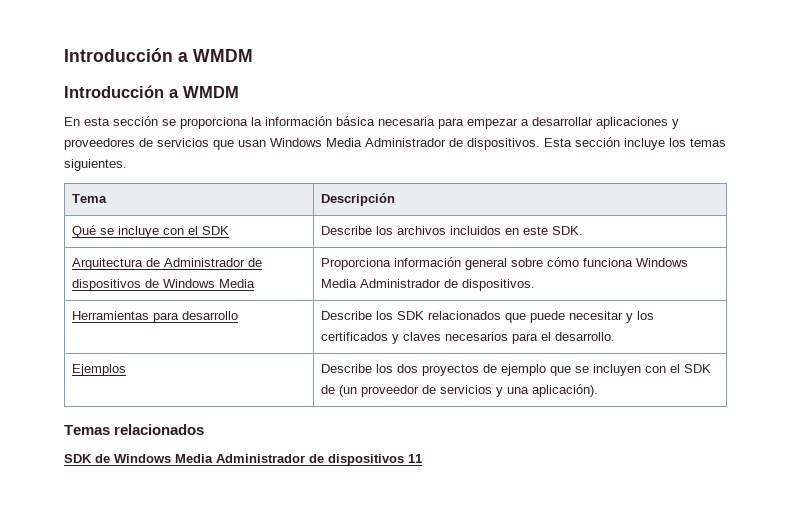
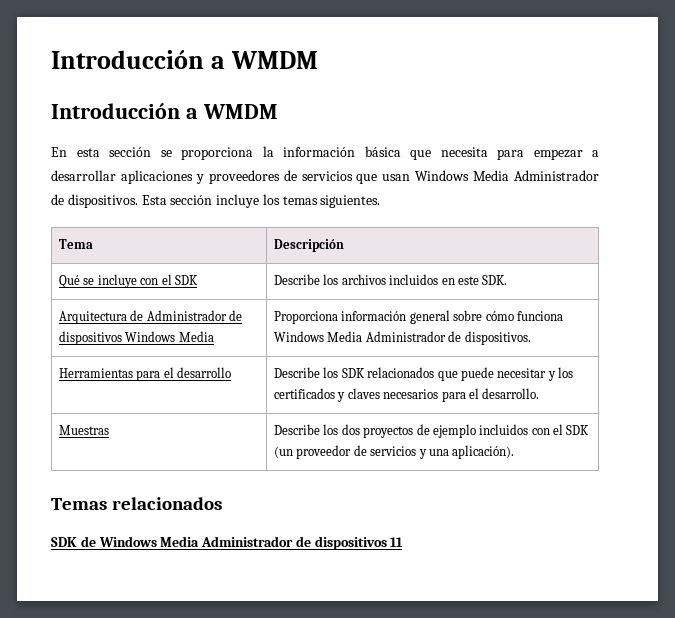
- En esta sección se proporciona la información básica necesaria para empezar a desarrollar aplicaciones y proveedores de servicios que usan Windows Media Administrador de dispositivos.
+ En esta sección se proporciona la información básica que necesita para empezar a desarrollar aplicaciones y proveedores de servicios que usan Windows Media Administrador de dispositivos.
- Arquitectura de Administrador de dispositivos de Windows Media | Proporciona información general sobre cómo funciona Windows Media Administrador de dispositivos.
+ Arquitectura de Administrador de dispositivos Windows Media | Proporciona información general sobre cómo funciona Windows Media Administrador de dispositivos.
- Herramientas para desarrollo | Describe los SDK relacionados que puede necesitar y los certificados y claves necesarios para el desarrollo.
+ Herramientas para el desarrollo | Describe los SDK relacionados que puede necesitar y los certificados y claves necesarios para el desarrollo.
- Ejemplos | Describe los dos proyectos de ejemplo que se incluyen con el SDK de (un proveedor de servicios y una aplicación).
+ Muestras | Describe los dos proyectos de ejemplo incluidos con el SDK (un proveedor de servicios y una aplicación).

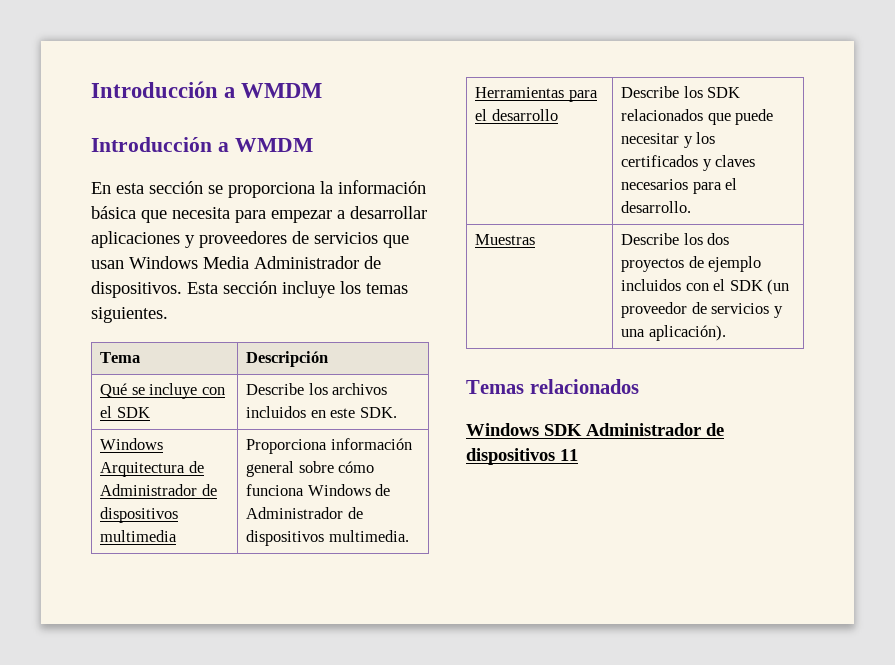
- Arquitectura de Administrador de dispositivos Windows Media | Proporciona información general sobre cómo funciona Windows Media Administrador de dispositivos.
+ Windows Arquitectura de Administrador de dispositivos multimedia | Proporciona información general sobre cómo funciona Windows de Administrador de dispositivos multimedia.
- SDK de Windows Media Administrador de dispositivos 11
+ Windows SDK Administrador de dispositivos 11

